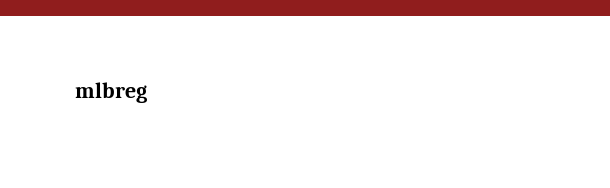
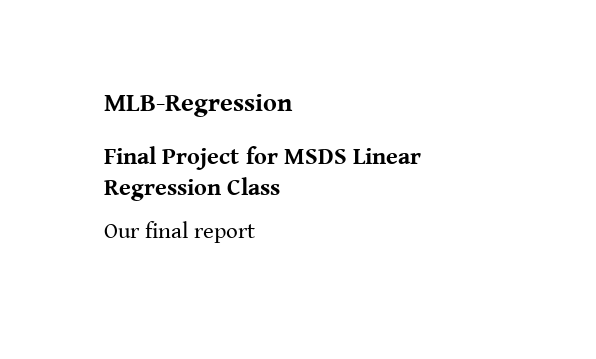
- mlbreg
+ MLB-Regression
+ Final Project for MSDS Linear Regression Class
+ Our final report

